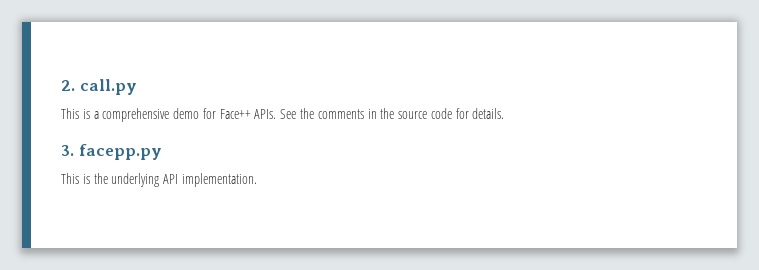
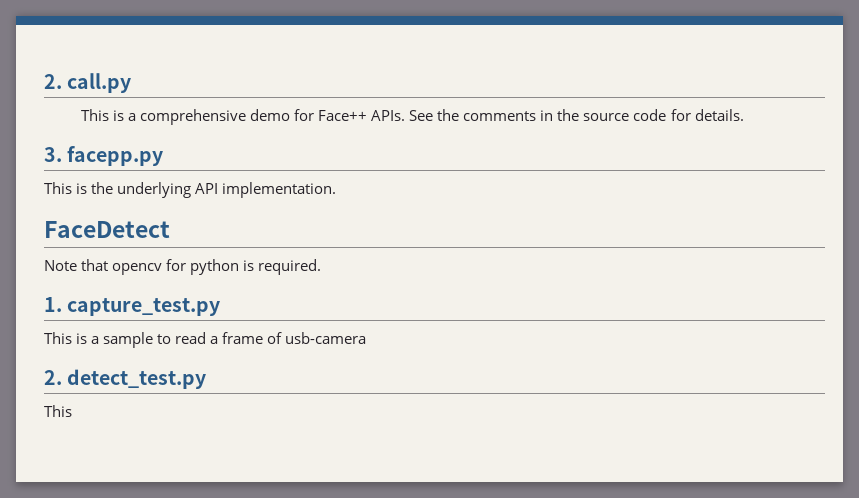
+ FaceDetect
+ Note that opencv for python is required.
+ 1. capture_test.py
+ This is a sample to read a frame of usb-camera
+ 2. detect_test.py
+ This

